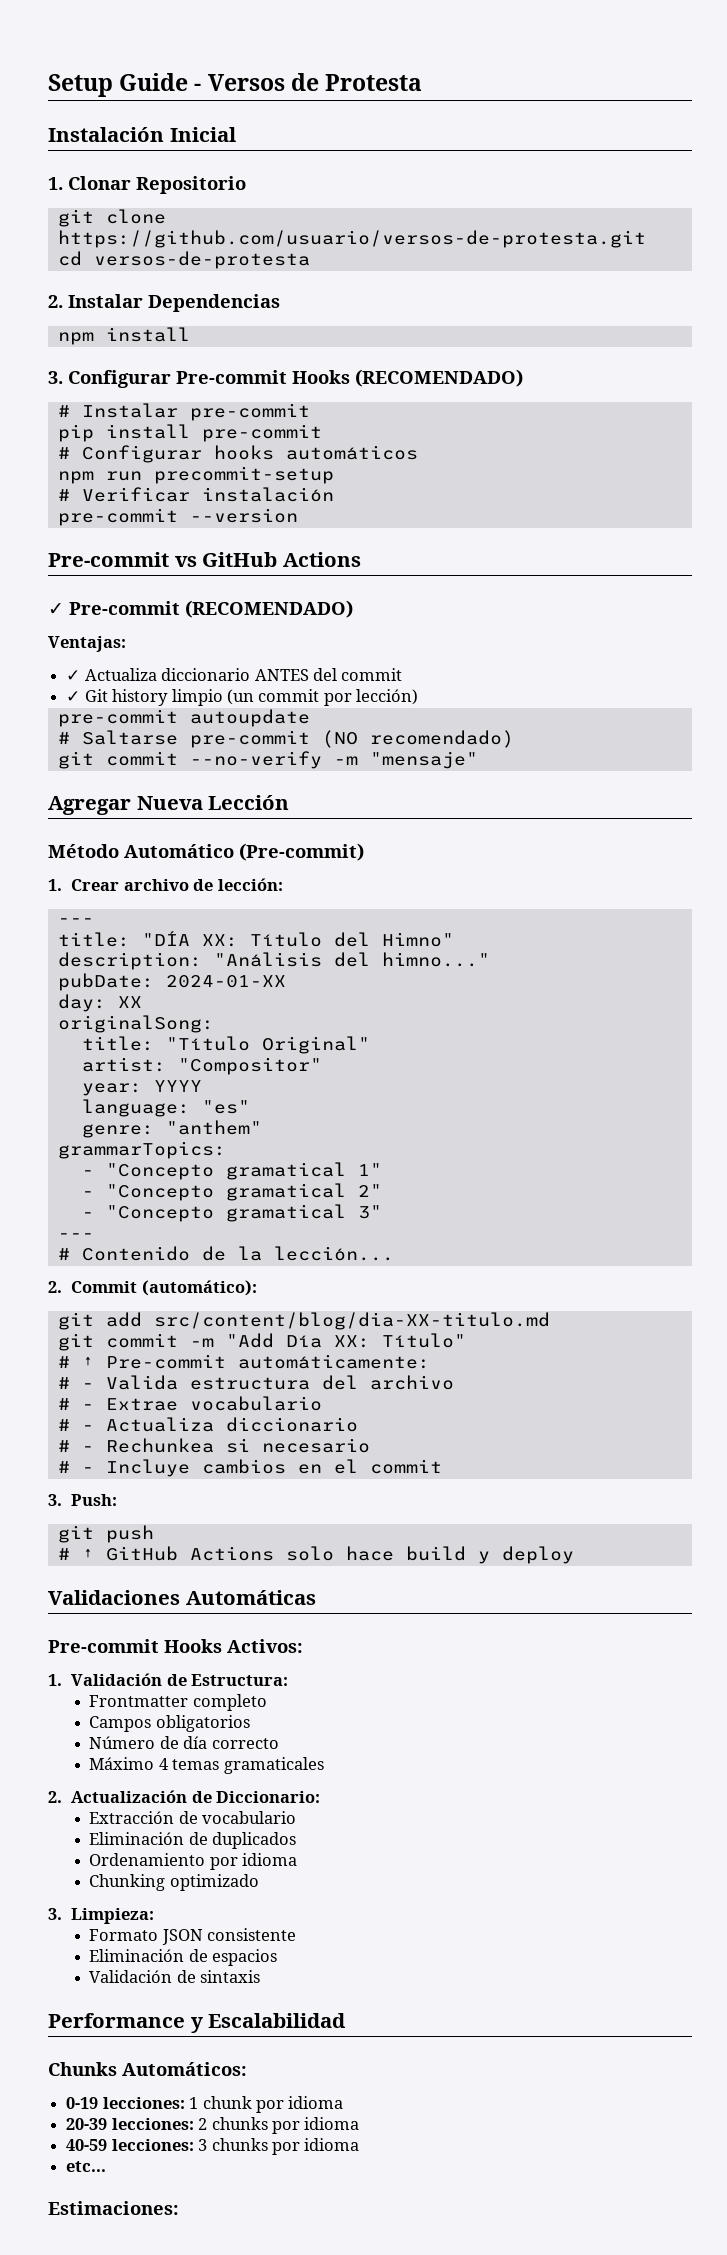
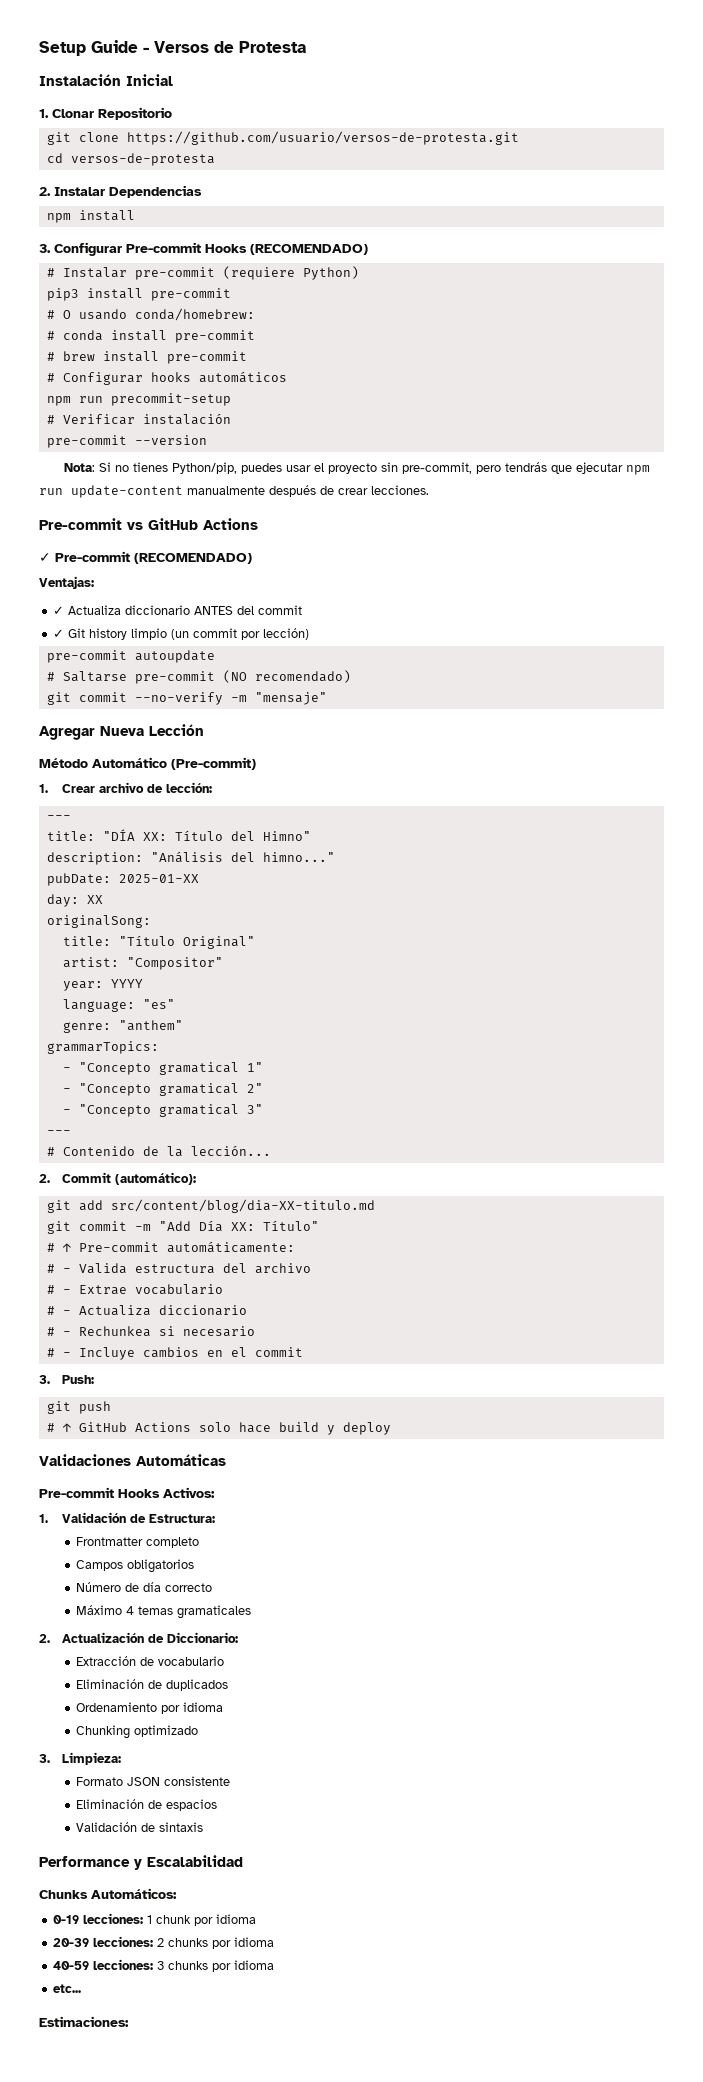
- # Instalar pre-commit
- pip install pre-commit
+ # Instalar pre-commit (requiere Python)
+ pip3 install pre-commit
+ # O usando conda/homebrew:
+ # conda install pre-commit
+ # brew install pre-commit
+ Nota: Si no tienes Python/pip, puedes usar el proyecto sin pre-commit, pero tendrás que ejecutar npm run update-content manualmente después de crear lecciones.
- pubDate: 2024-01-XX
+ pubDate: 2025-01-XX

